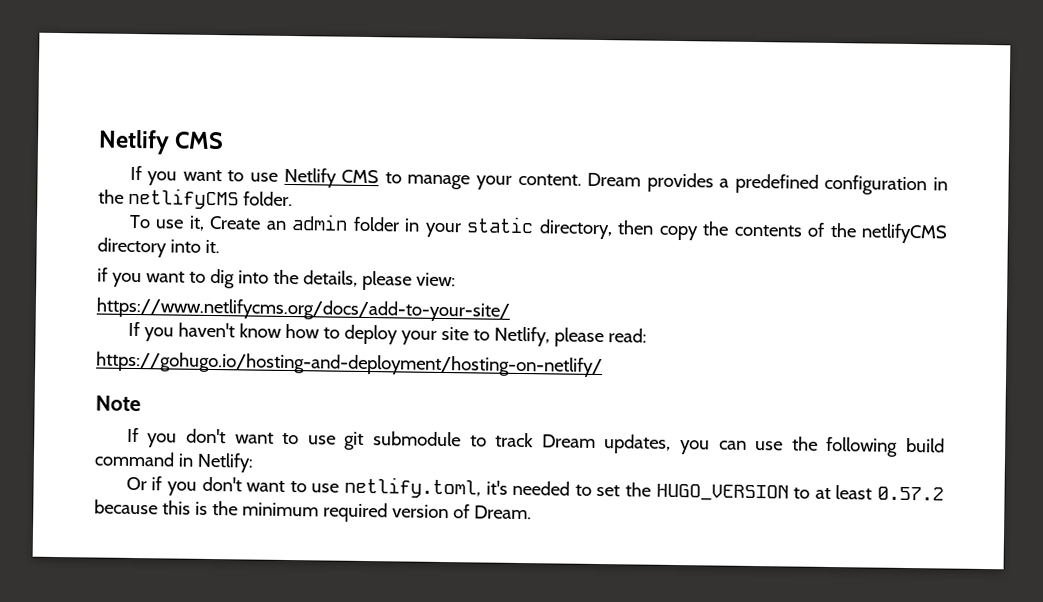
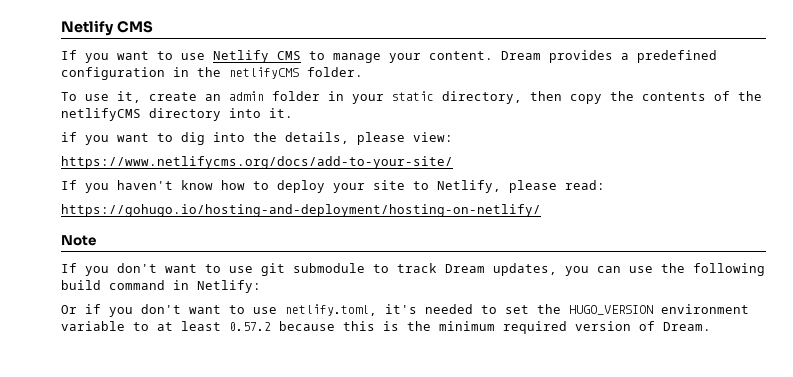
- To use it, Create an admin folder in your static directory, then copy the contents of the netlifyCMS directory into it.
+ To use it, create an admin folder in your static directory, then copy the contents of the netlifyCMS directory into it.
- Or if you don't want to use netlify.toml, it's needed to set the HUGO_VERSION to at least 0.57.2 because this is the minimum required version of Dream.
+ Or if you don't want to use netlify.toml, it's needed to set the HUGO_VERSION environment variable to at least 0.57.2 because this is the minimum required version of Dream.

